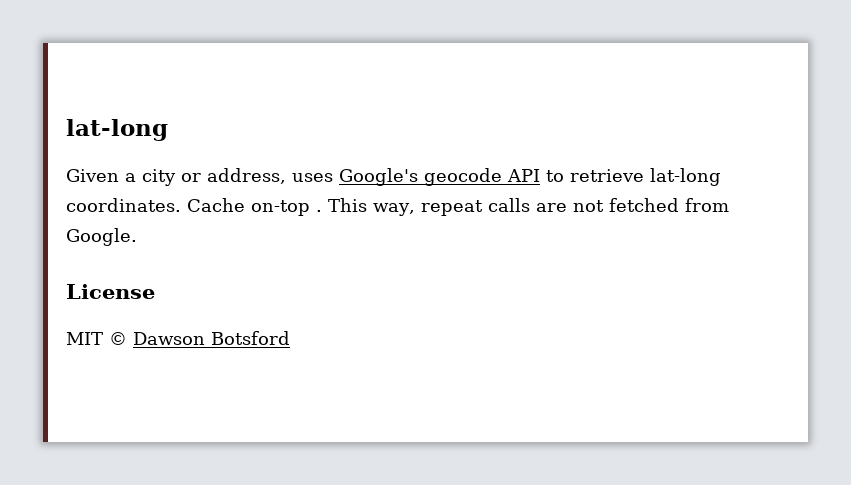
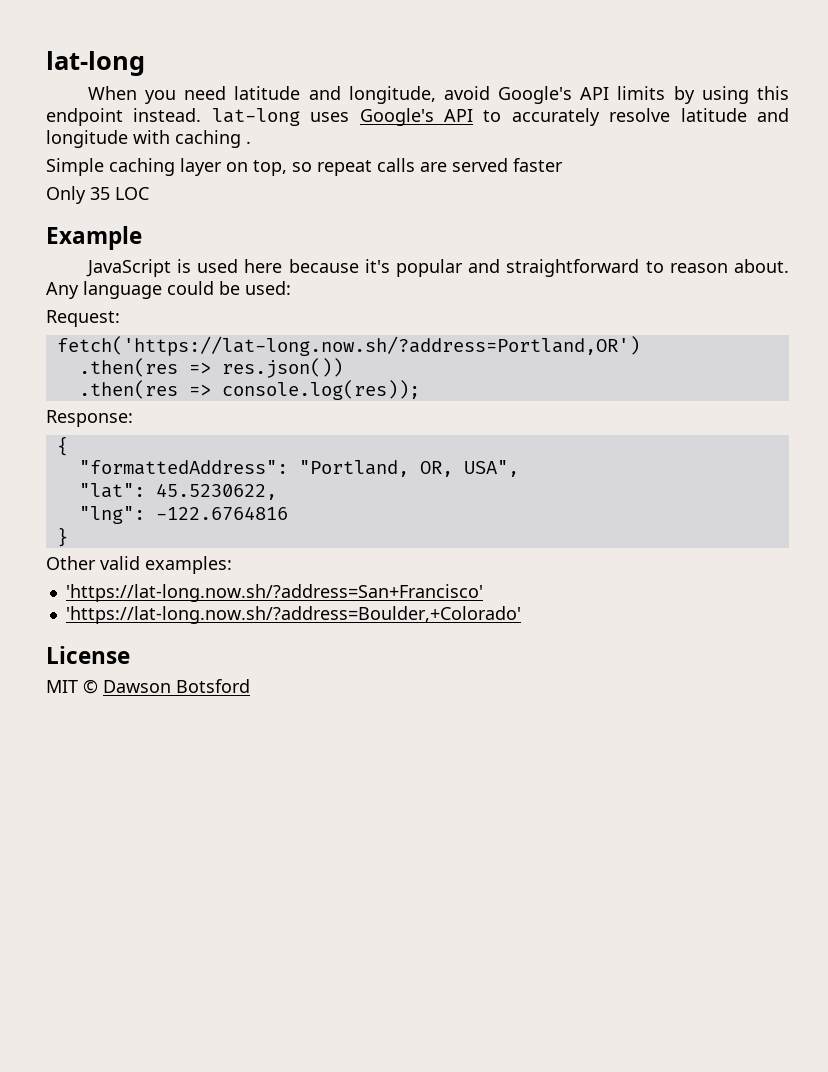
- Given a city or address, uses Google's geocode API to retrieve lat-long coordinates. Cache on-top . This way, repeat calls are not fetched from Google.
+ When you need latitude and longitude, avoid Google's API limits by using this endpoint instead. lat-long uses Google's API to accurately resolve latitude and longitude with caching .
+ Simple caching layer on top, so repeat calls are served faster
+ Only 35 LOC
+ Example
+ JavaScript is used here because it's popular and straightforward to reason about. Any language could be used:
+ Request:
+ fetch('https://lat-long.now.sh/?address=Portland,OR')
+ .then(res => res.json())
+ .then(res => console.log(res));
+ Response:
+ {
+ "formattedAddress": "Portland, OR, USA",
+ "lat": 45.5230622,
+ "lng": -122.6764816
+ }
+ Other valid examples:
+ 'https://lat-long.now.sh/?address=San+Francisco'
+ 'https://lat-long.now.sh/?address=Boulder,+Colorado'

